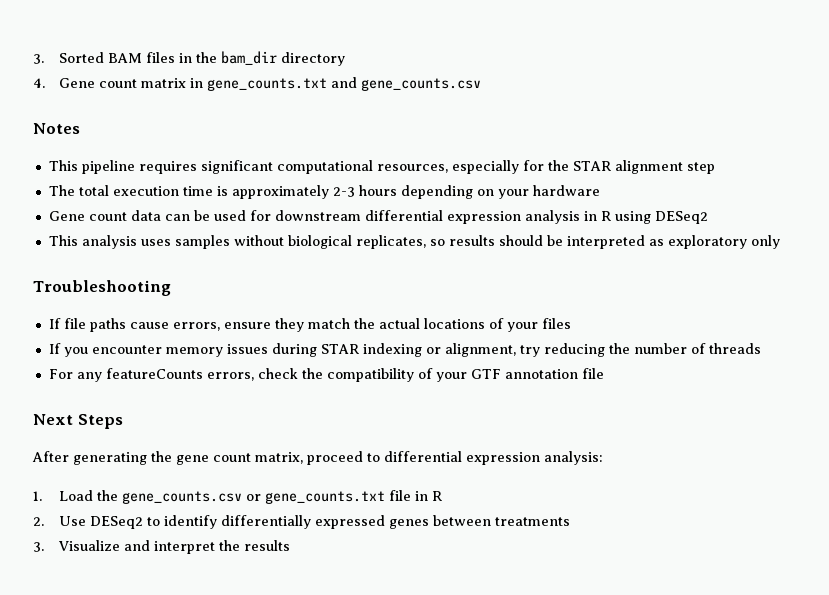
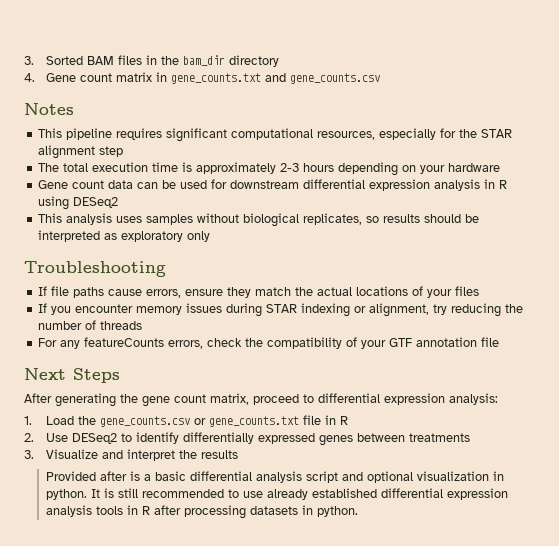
+ Provided after is a basic differential analysis script and optional visualization in python. It is still recommended to use already established differential expression analysis tools in R after processing datasets in python.

